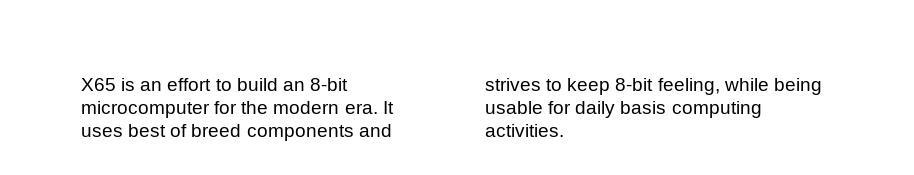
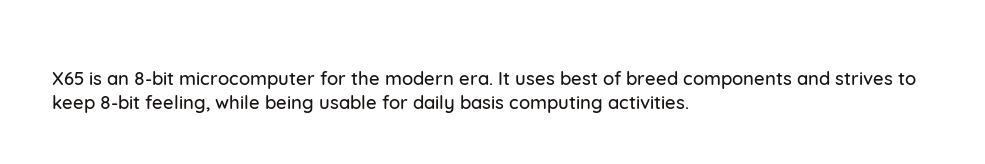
- X65 is an effort to build an 8-bit microcomputer for the modern era.
+ X65 is an 8-bit microcomputer for the modern era.

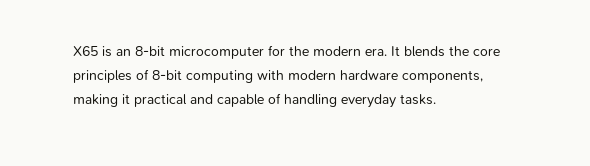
- It uses best of breed components and strives to keep 8-bit feeling, while being usable for daily basis computing activities.
+ It blends the core principles of 8-bit computing with modern hardware components, making it practical and capable of handling everyday tasks.

